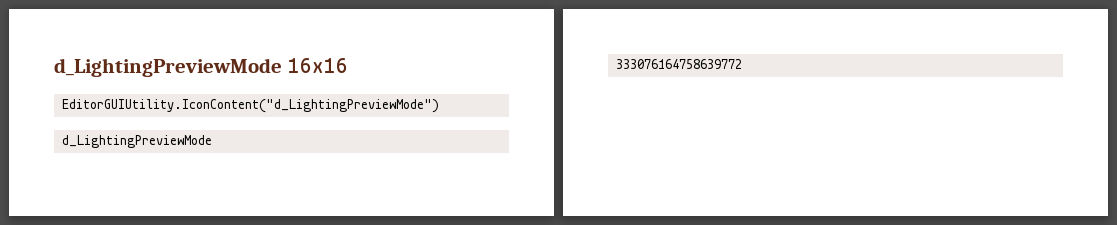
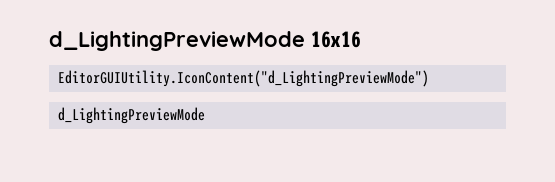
- 333076164758639772

